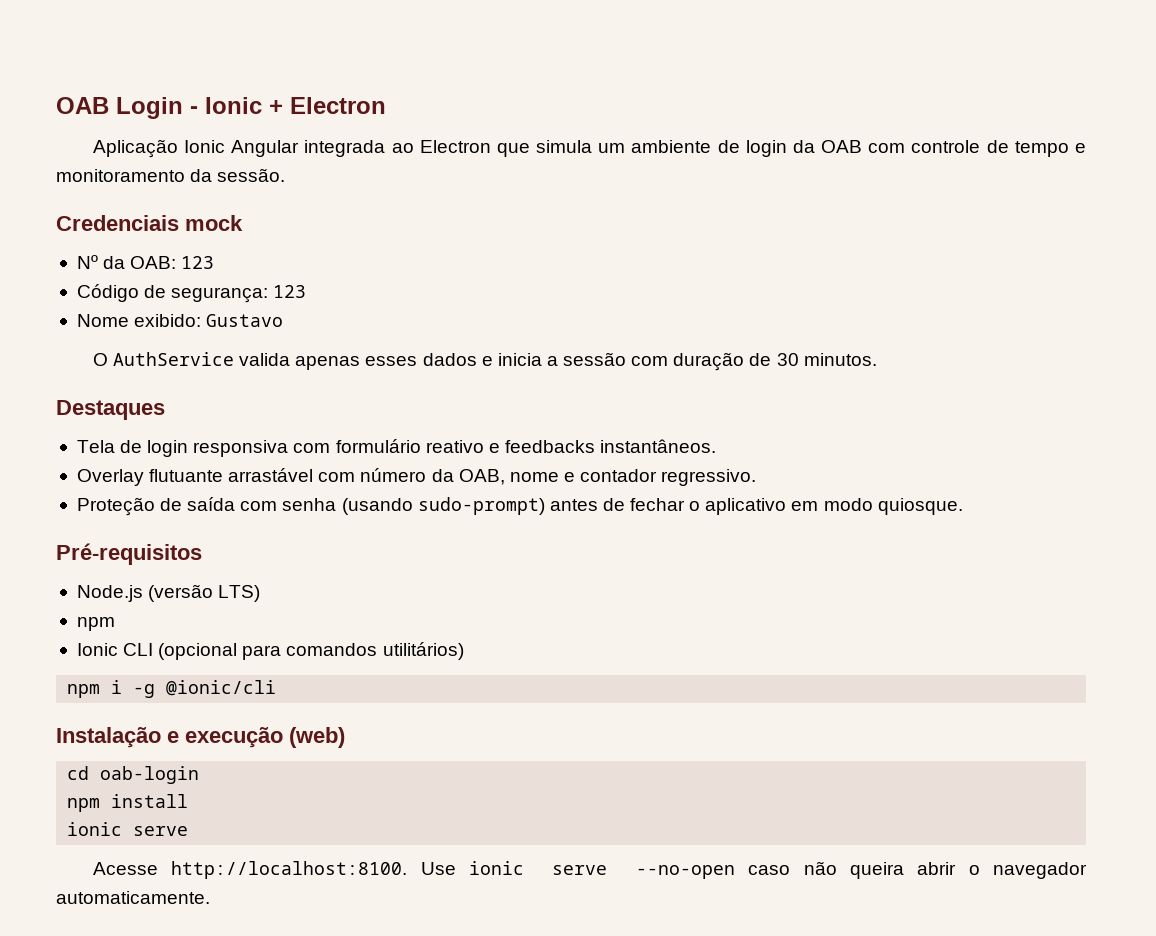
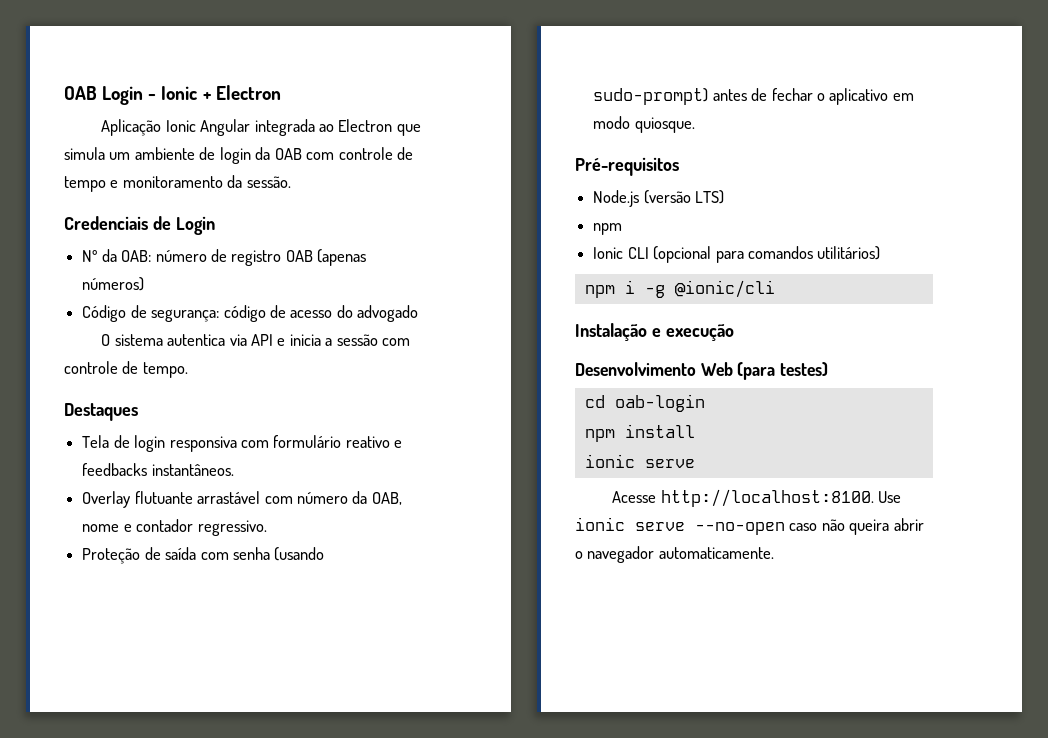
- Credenciais mock
+ Credenciais de Login
- Nº da OAB: 123
- Código de segurança: 123
- Nome exibido: Gustavo
- O AuthService valida apenas esses dados e inicia a sessão com duração de 30 minutos.
+ Nº da OAB: número de registro OAB (apenas números)
+ Código de segurança: código de acesso do advogado
+ O sistema autentica via API e inicia a sessão com controle de tempo.
- Instalação e execução (web)
+ Instalação e execução
+ Desenvolvimento Web (para testes)

